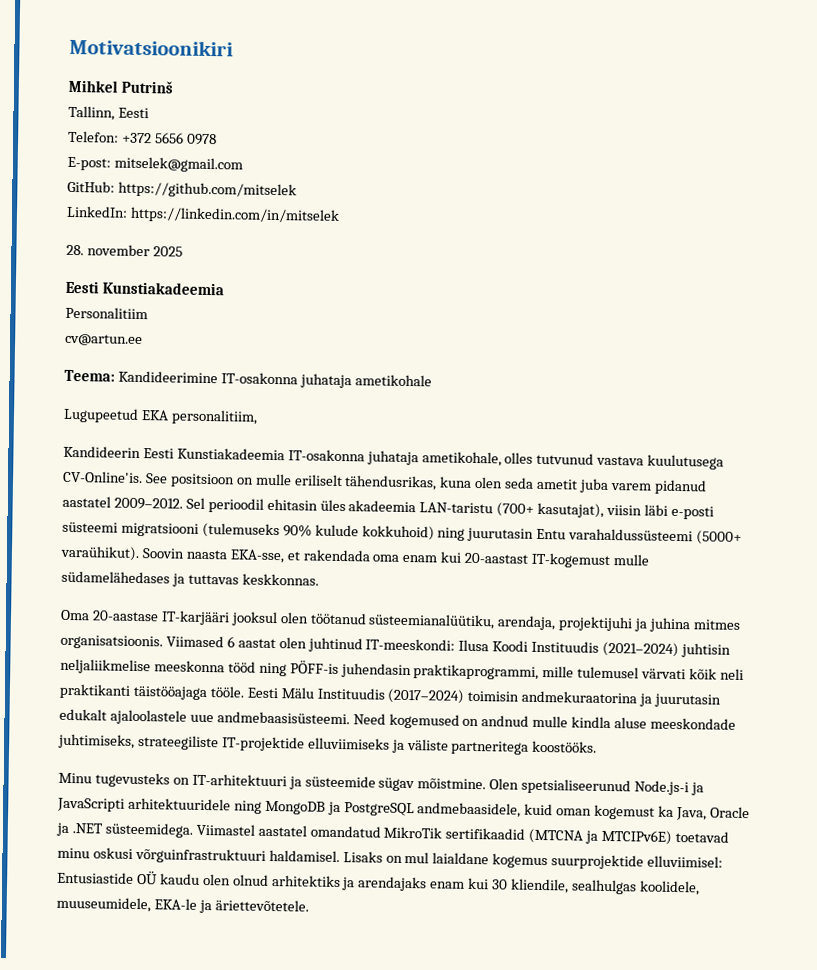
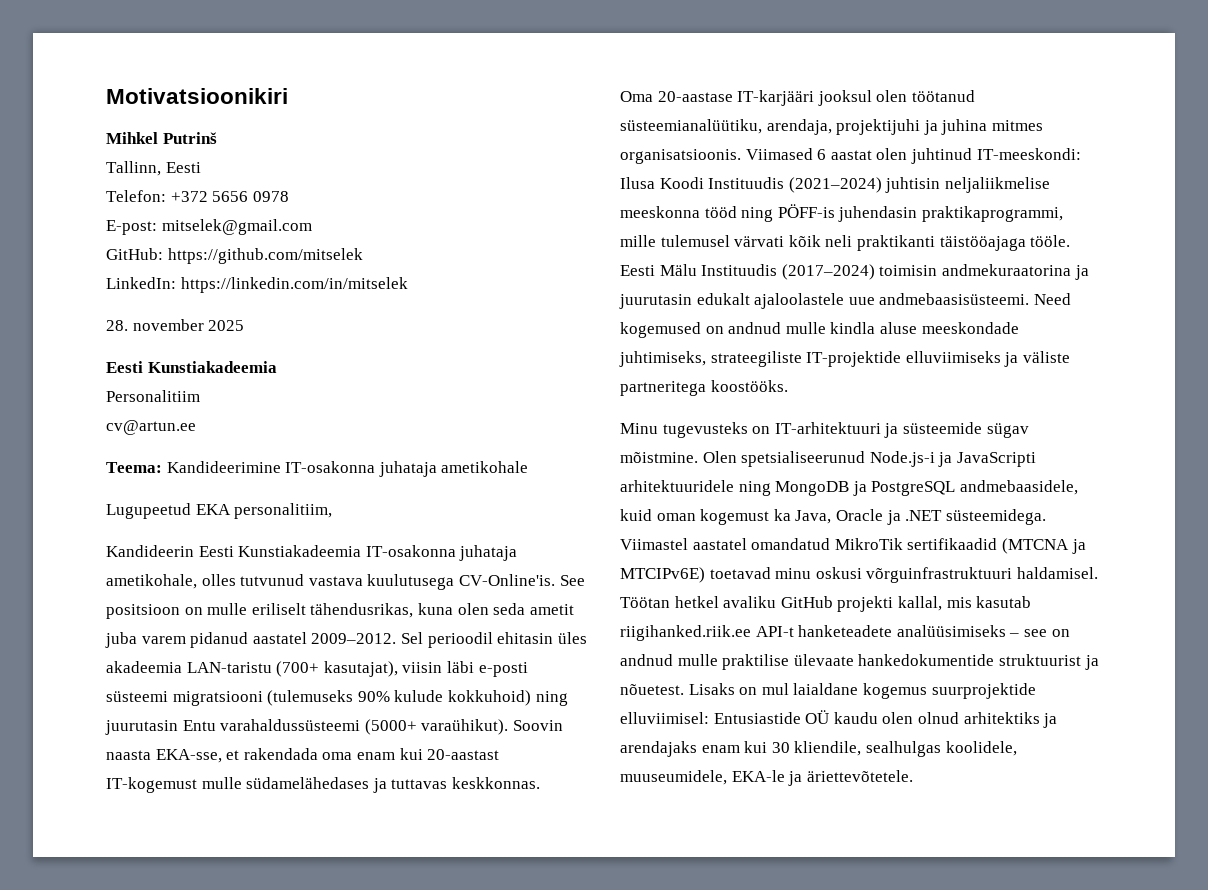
+ Töötan hetkel avaliku GitHub projekti kallal, mis kasutab riigihanked.riik.ee API-t hanketeadete analüüsimiseks – see on andnud mulle praktilise ülevaate hankedokumentide struktuurist ja nõuetest.

